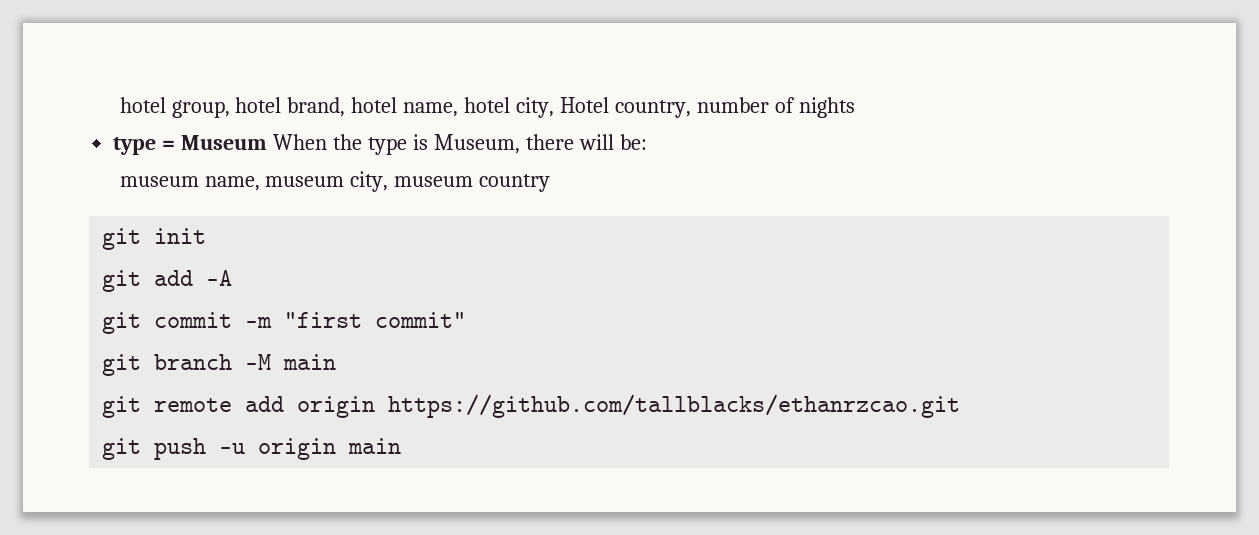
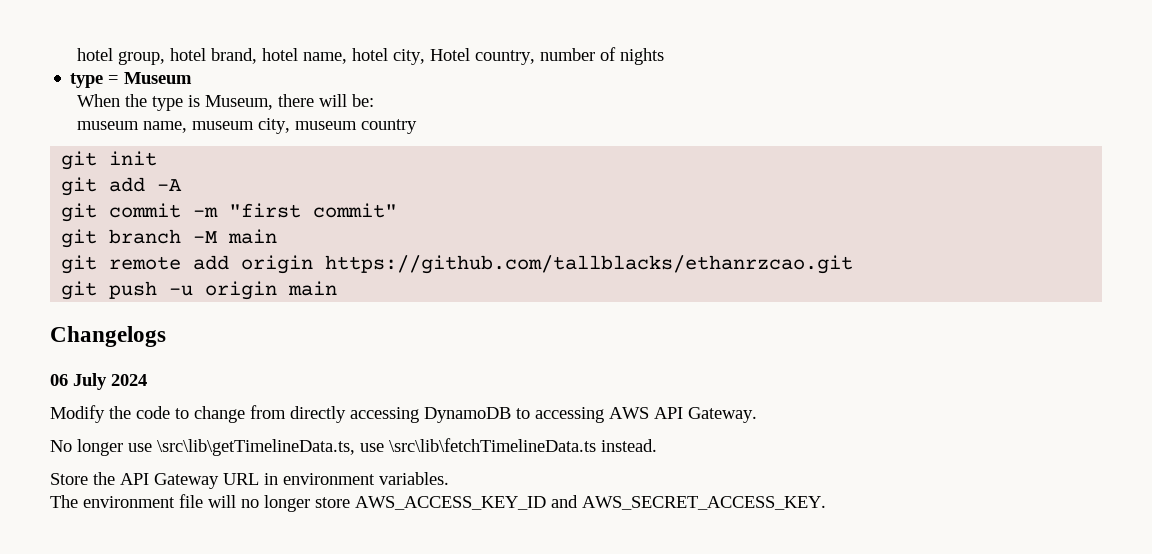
- type = Museum When the type is Museum, there will be:
+ type = Museum
+ When the type is Museum, there will be:
+ Changelogs
+ 06 July 2024
+ Modify the code to change from directly accessing DynamoDB to accessing AWS API Gateway.
+ No longer use \src\lib\getTimelineData.ts, use \src\lib\fetchTimelineData.ts instead.
+ Store the API Gateway URL in environment variables.
+ The environment file will no longer store AWS_ACCESS_KEY_ID and AWS_SECRET_ACCESS_KEY.

